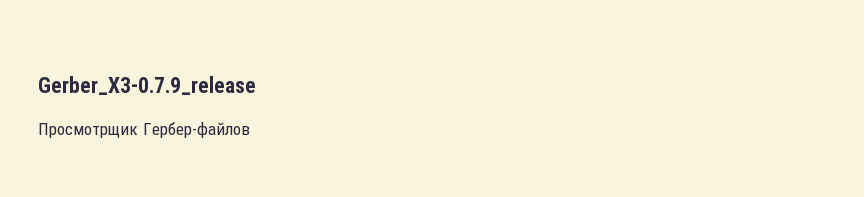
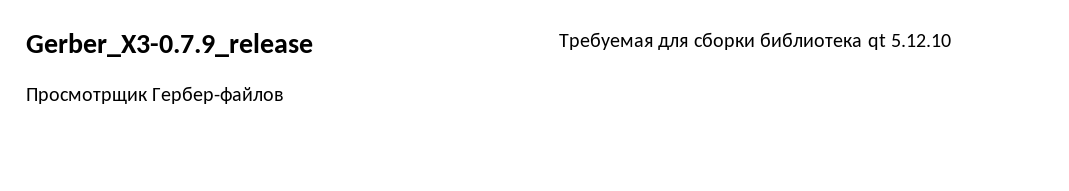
+ Требуемая для сборки библиотека qt 5.12.10

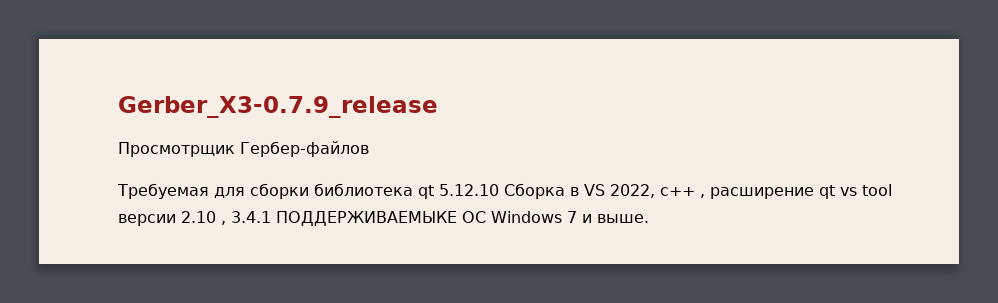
- Требуемая для сборки библиотека qt 5.12.10
+ Требуемая для сборки библиотека qt 5.12.10 Сборка в VS 2022, с++ , расширение qt vs tool версии 2.10 , 3.4.1 ПОДДЕРЖИВАЕМЫКЕ ОС Windows 7 и выше.

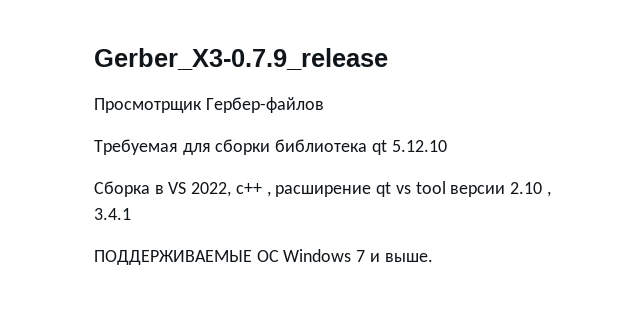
- Требуемая для сборки библиотека qt 5.12.10 Сборка в VS 2022, с++ , расширение qt vs tool версии 2.10 , 3.4.1 ПОДДЕРЖИВАЕМЫКЕ ОС Windows 7 и выше.
+ Требуемая для сборки библиотека qt 5.12.10
+ Сборка в VS 2022, с++ , расширение qt vs tool версии 2.10 , 3.4.1
+ ПОДДЕРЖИВАЕМЫЕ ОС Windows 7 и выше.

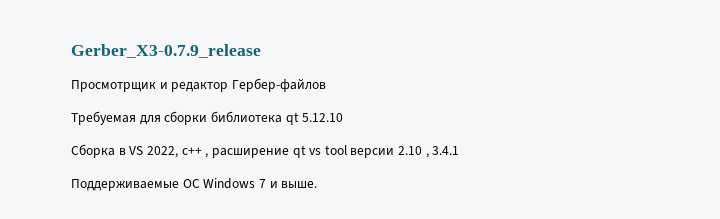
- Просмотрщик Гербер-файлов
+ Просмотрщик и редактор Гербер-файлов
- ПОДДЕРЖИВАЕМЫЕ ОС Windows 7 и выше.
+ Поддерживаемые ОС Windows 7 и выше.

